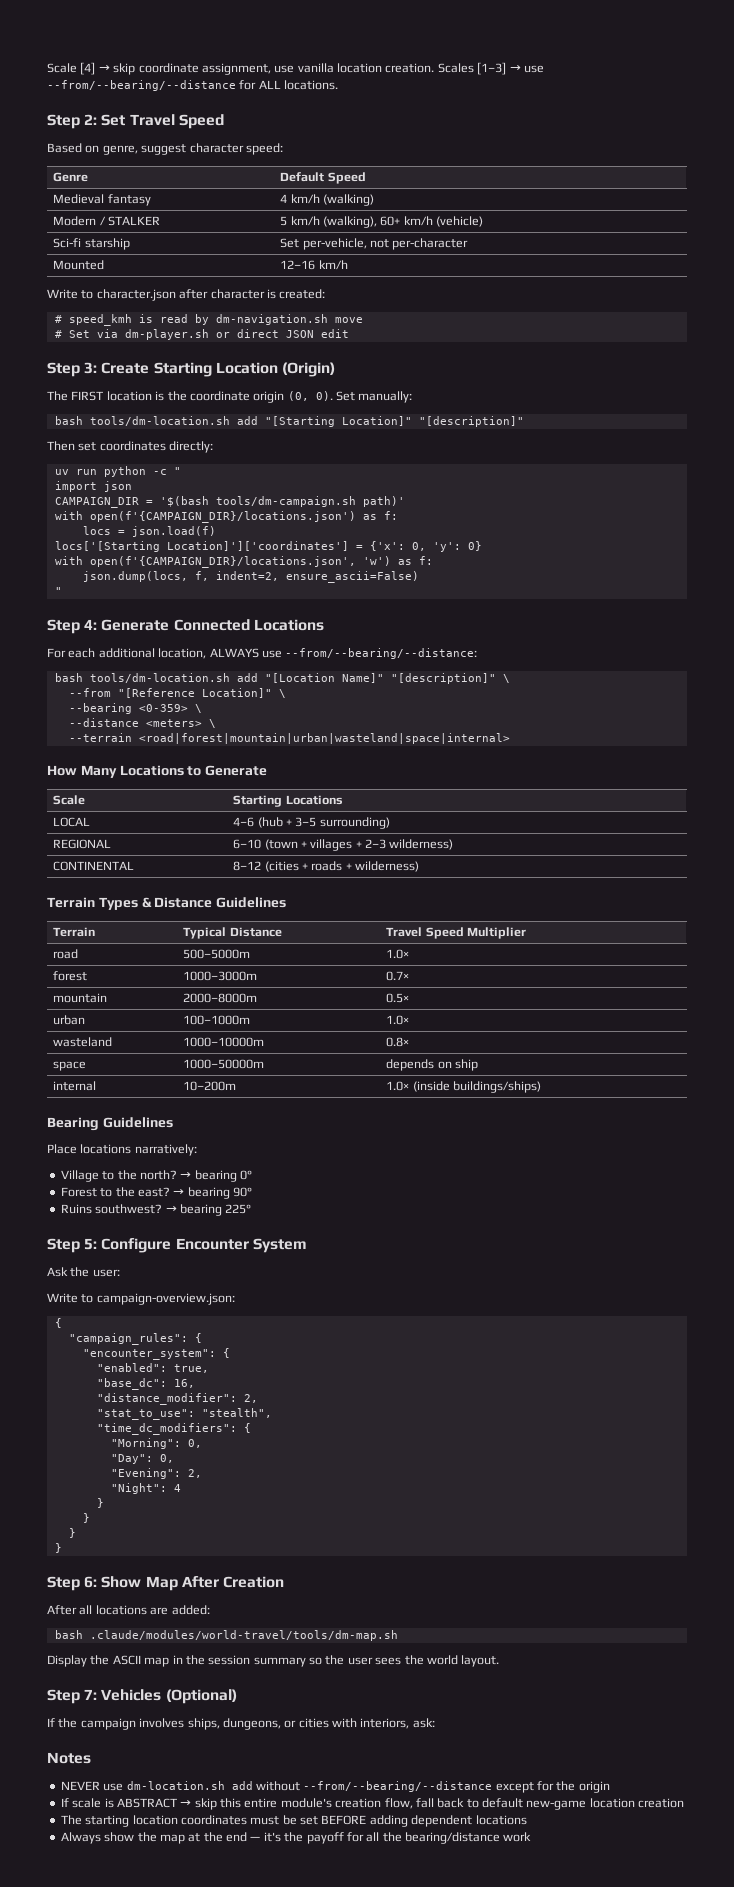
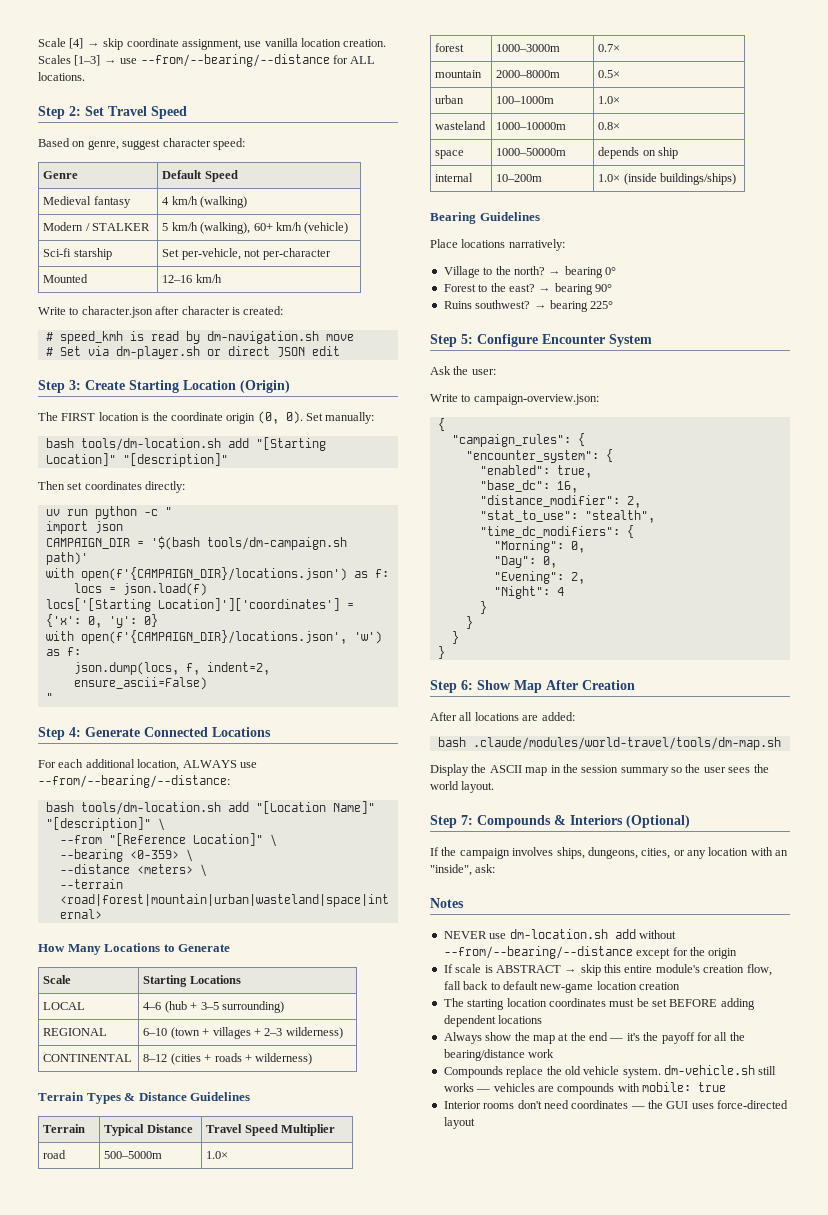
- Step 7: Vehicles (Optional)
+ Step 7: Compounds & Interiors (Optional)
- If the campaign involves ships, dungeons, or cities with interiors, ask:
+ If the campaign involves ships, dungeons, cities, or any location with an "inside", ask:
+ Compounds replace the old vehicle system. dm-vehicle.sh still works — vehicles are compounds with mobile: true
+ Interior rooms don't need coordinates — the GUI uses force-directed layout

